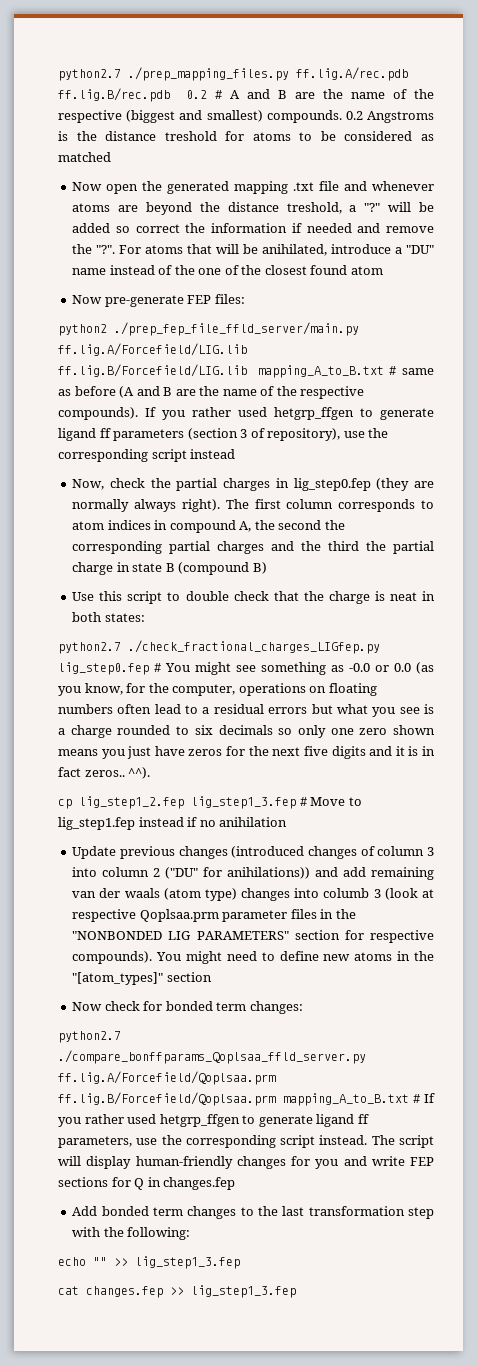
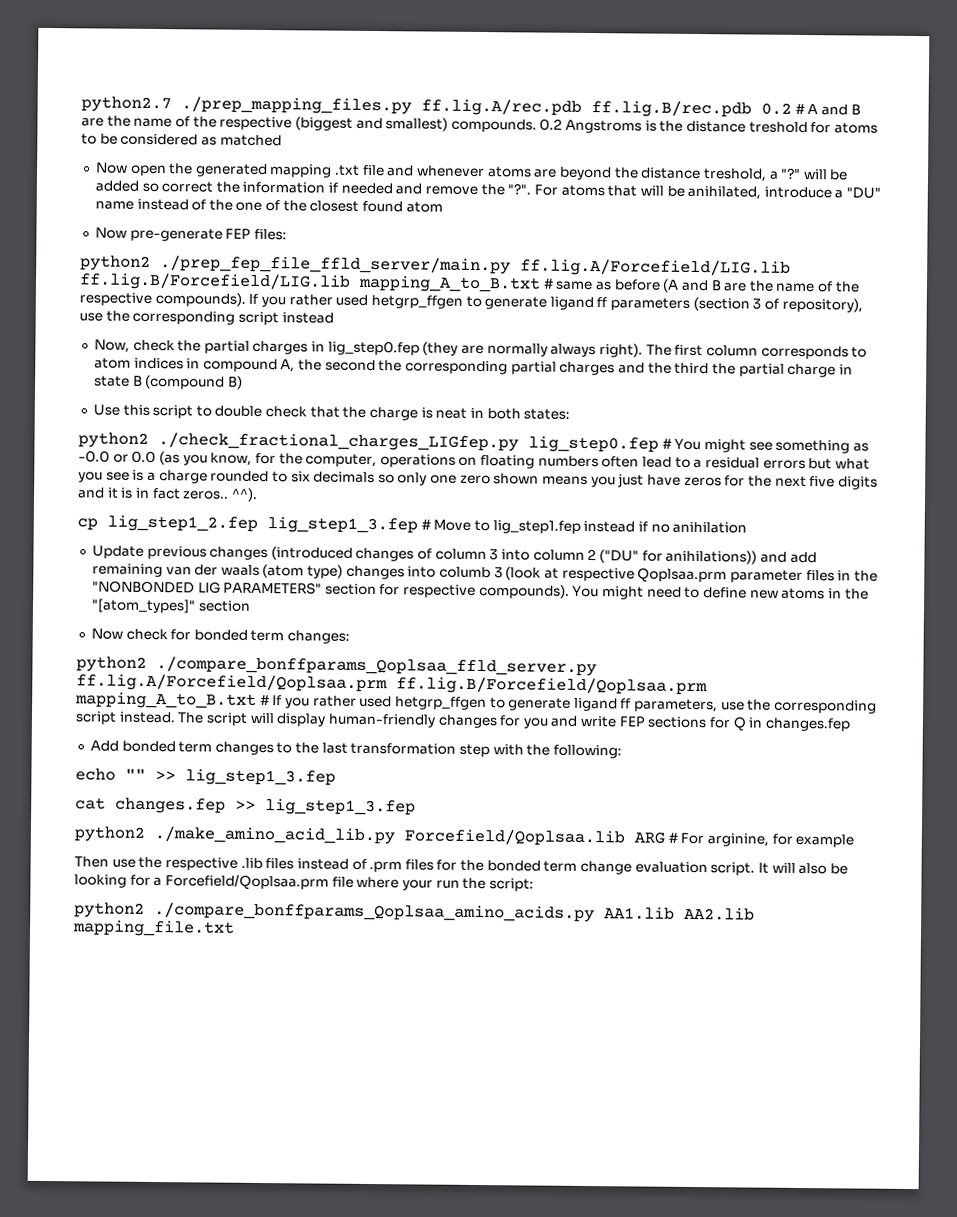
- python2.7 ./check_fractional_charges_LIGfep.py lig_step0.fep # You might see something as -0.0 or 0.0 (as you know, for the computer, operations on floating numbers often lead to a residual errors but what you see is a charge rounded to six decimals so only one zero shown means you just have zeros for the next five digits and it is in fact zeros..
+ python2 ./check_fractional_charges_LIGfep.py lig_step0.fep # You might see something as -0.0 or 0.0 (as you know, for the computer, operations on floating numbers often lead to a residual errors but what you see is a charge rounded to six decimals so only one zero shown means you just have zeros for the next five digits and it is in fact zeros..
- python2.7 ./compare_bonffparams_Qoplsaa_ffld_server.py ff.lig.A/Forcefield/Qoplsaa.prm ff.lig.B/Forcefield/Qoplsaa.prm mapping_A_to_B.txt # If you rather used hetgrp_ffgen to generate ligand ff parameters, use the corresponding script instead.
+ python2 ./compare_bonffparams_Qoplsaa_ffld_server.py ff.lig.A/Forcefield/Qoplsaa.prm ff.lig.B/Forcefield/Qoplsaa.prm mapping_A_to_B.txt # If you rather used hetgrp_ffgen to generate ligand ff parameters, use the corresponding script instead.
+ python2 ./make_amino_acid_lib.py Forcefield/Qoplsaa.lib ARG # For arginine, for example
+ Then use the respective .lib files instead of .prm files for the bonded term change evaluation script. It will also be looking for a Forcefield/Qoplsaa.prm file where your run the script:
+ python2 ./compare_bonffparams_Qoplsaa_amino_acids.py AA1.lib AA2.lib mapping_file.txt

